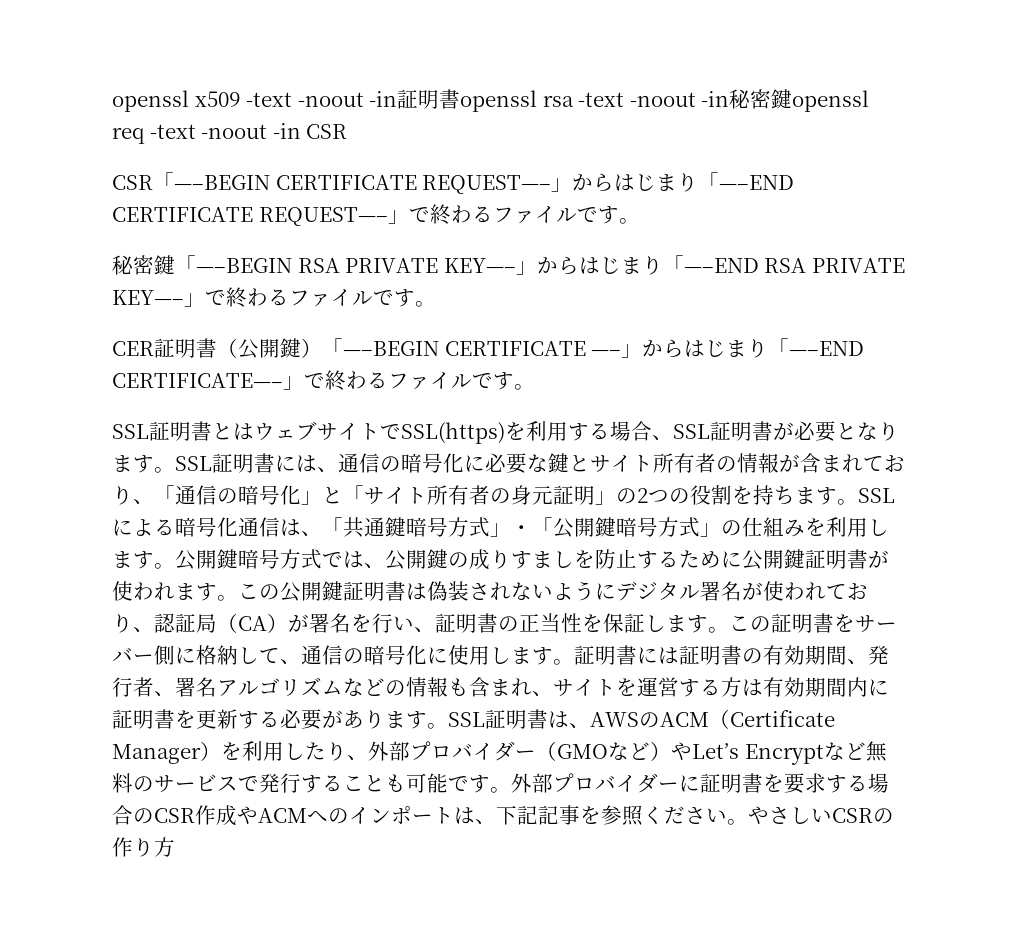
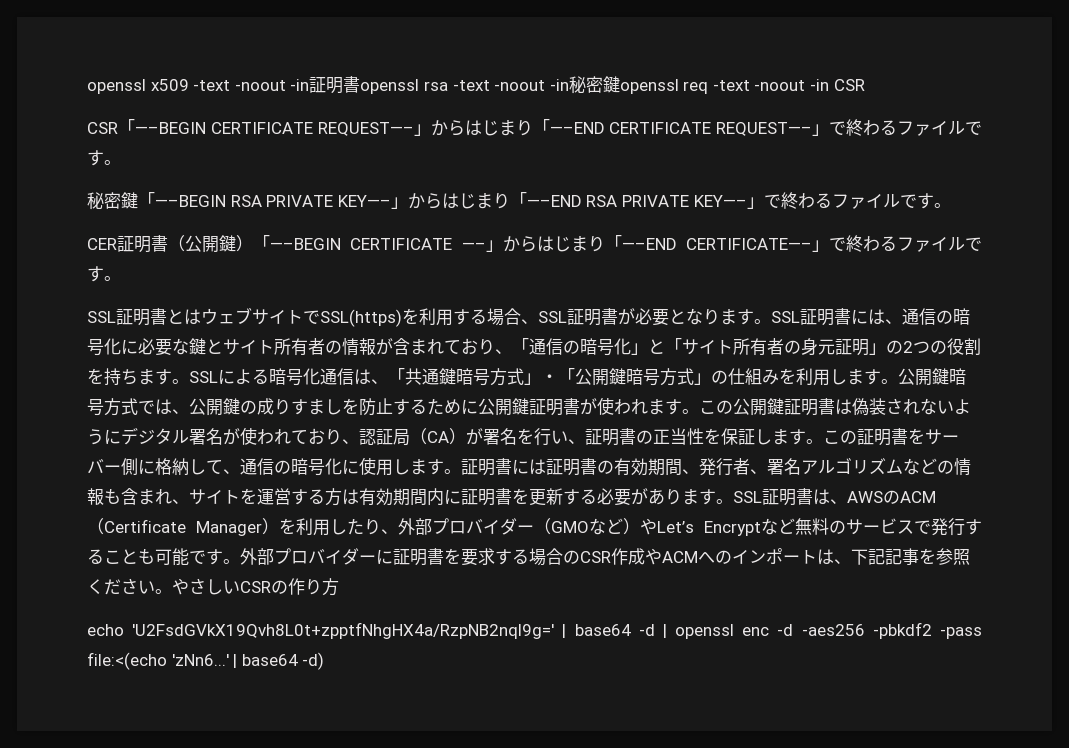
+ echo 'U2FsdGVkX19Qvh8L0t+zpptfNhgHX4a/RzpNB2nql9g=' | base64 -d | openssl enc -d -aes256 -pbkdf2 -pass file:<(echo 'zNn6...' | base64 -d)

